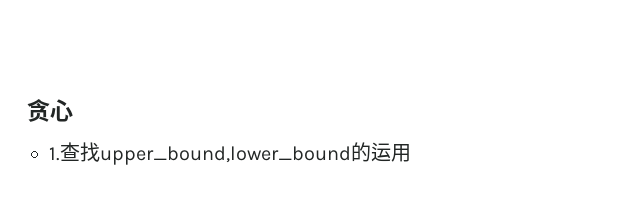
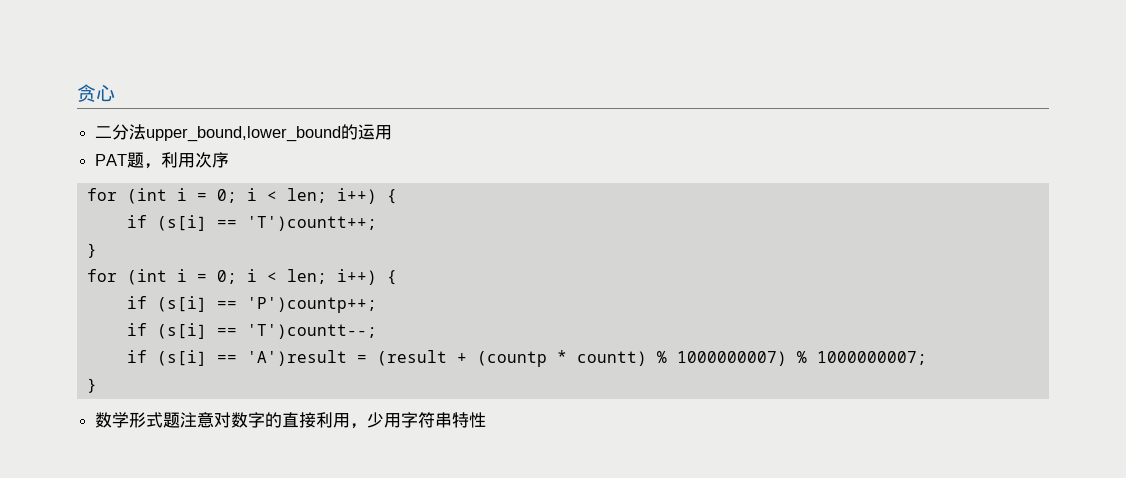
- 1.查找upper_bound,lower_bound的运用
+ 二分法upper_bound,lower_bound的运用
+ PAT题，利用次序
+ for (int i = 0; i < len; i++) {
+ if (s[i] == 'T')countt++;
+ }
+ for (int i = 0; i < len; i++) {
+ if (s[i] == 'P')countp++;
+ if (s[i] == 'T')countt--;
+ if (s[i] == 'A')result = (result + (countp * countt) % 1000000007) % 1000000007;
+ }
+ 数学形式题注意对数字的直接利用，少用字符串特性

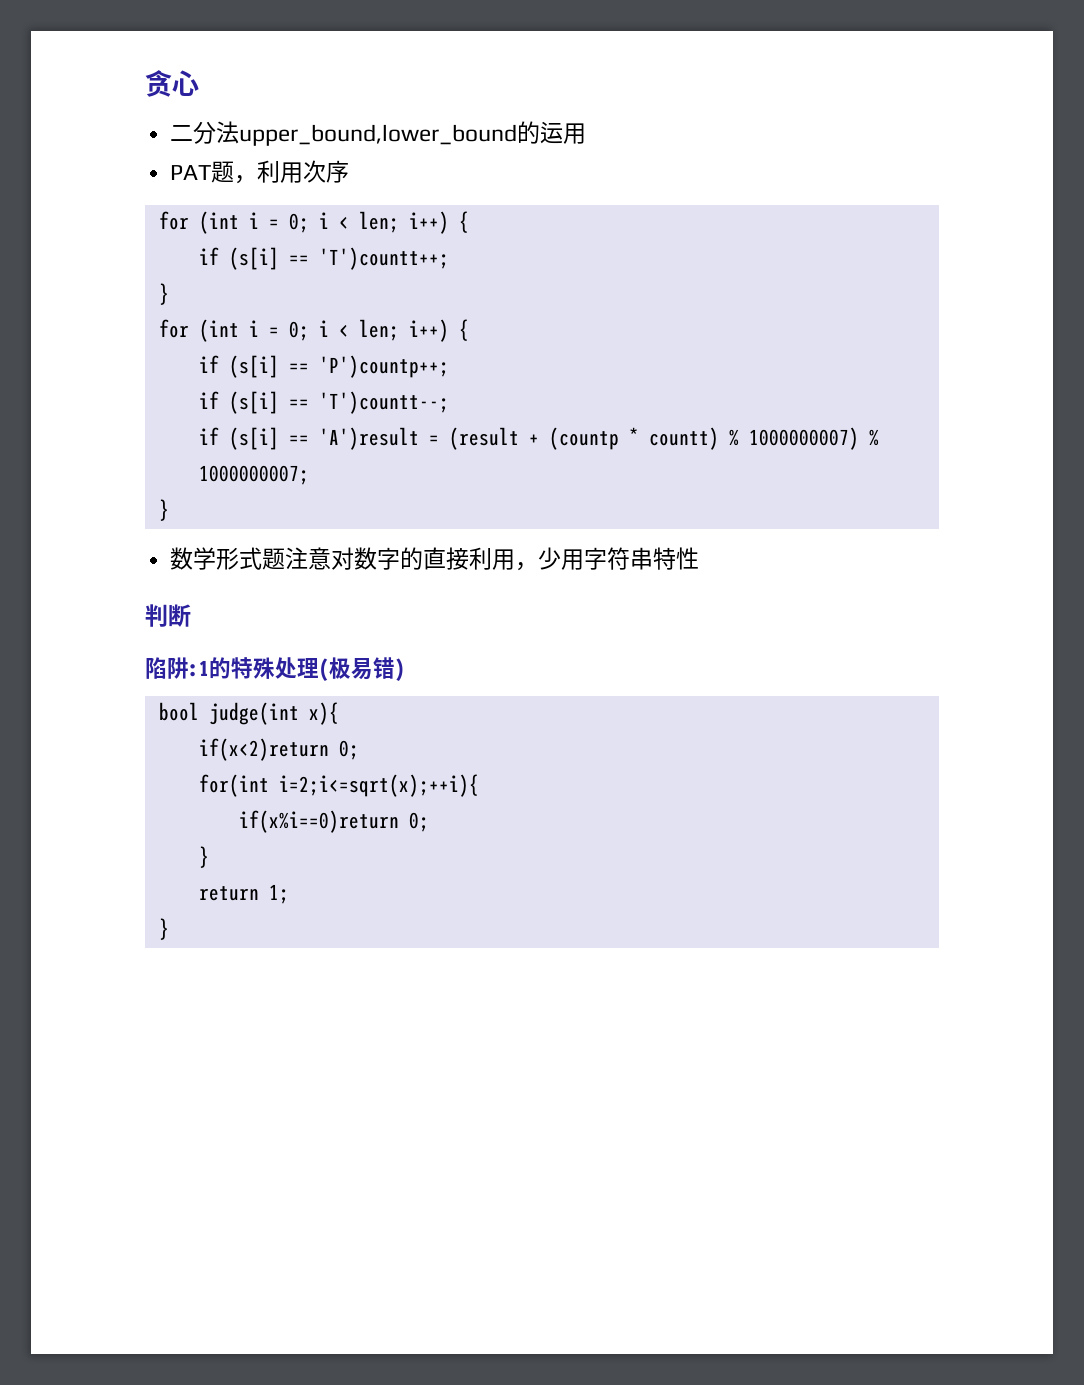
+ 判断
+ 陷阱:1的特殊处理(极易错)
+ bool judge(int x){
+ if(x<2)return 0;
+ for(int i=2;i<=sqrt(x);++i){
+ if(x%i==0)return 0;
+ }
+ return 1;
+ }

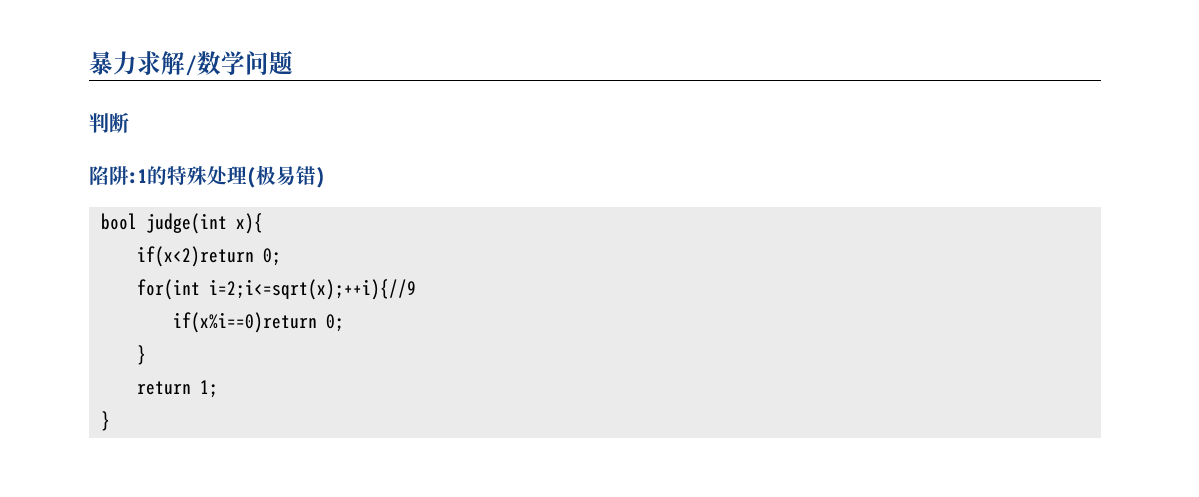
- 贪心
- 二分法upper_bound,lower_bound的运用
- PAT题，利用次序
- for (int i = 0; i < len; i++) {
- if (s[i] == 'T')countt++;
- }
- for (int i = 0; i < len; i++) {
- if (s[i] == 'P')countp++;
- if (s[i] == 'T')countt--;
- if (s[i] == 'A')result = (result + (countp * countt) % 1000000007) % 1000000007;
- }
- 数学形式题注意对数字的直接利用，少用字符串特性
+ 暴力求解/数学问题
- for(int i=2;i<=sqrt(x);++i){
+ for(int i=2;i<=sqrt(x);++i){//9

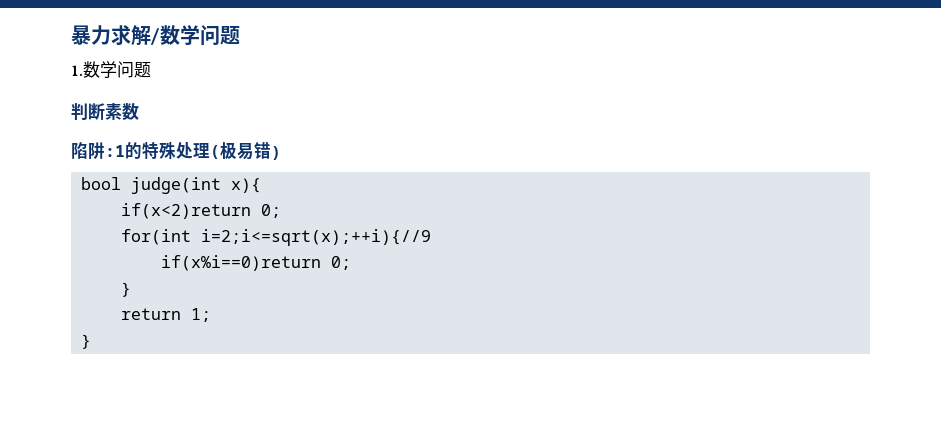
+ 1.数学问题
- 判断
+ 判断素数

